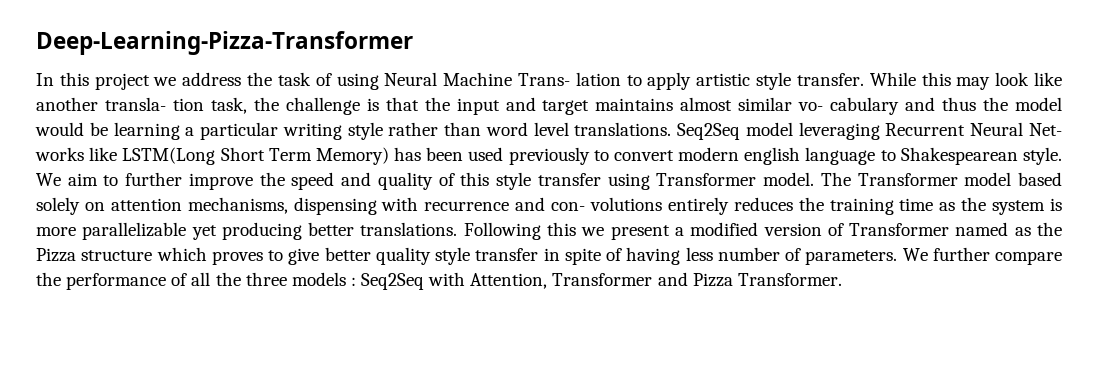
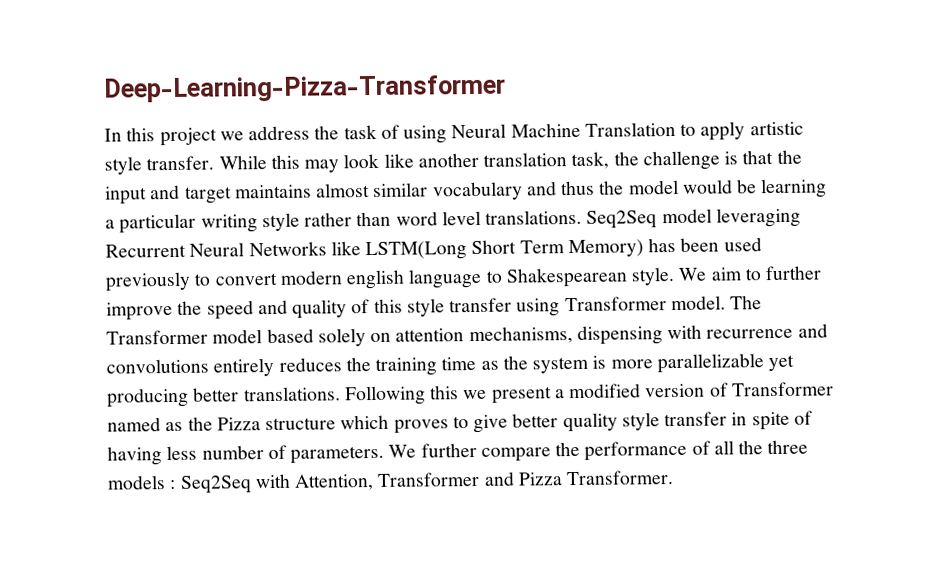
- In this project we address the task of using Neural Machine Trans- lation to apply artistic style transfer.
+ In this project we address the task of using Neural Machine Translation to apply artistic style transfer.
- While this may look like another transla- tion task, the challenge is that the input and target maintains almost similar vo- cabulary and thus the model would be learning a particular writing style rather than word level translations.
+ While this may look like another translation task, the challenge is that the input and target maintains almost similar vocabulary and thus the model would be learning a particular writing style rather than word level translations.
- Seq2Seq model leveraging Recurrent Neural Net- works like LSTM(Long Short Term Memory) has been used previously to convert modern english language to Shakespearean style.
+ Seq2Seq model leveraging Recurrent Neural Networks like LSTM(Long Short Term Memory) has been used previously to convert modern english language to Shakespearean style.
- The Transformer model based solely on attention mechanisms, dispensing with recurrence and con- volutions entirely reduces the training time as the system is more parallelizable yet producing better translations.
+ The Transformer model based solely on attention mechanisms, dispensing with recurrence and convolutions entirely reduces the training time as the system is more parallelizable yet producing better translations.

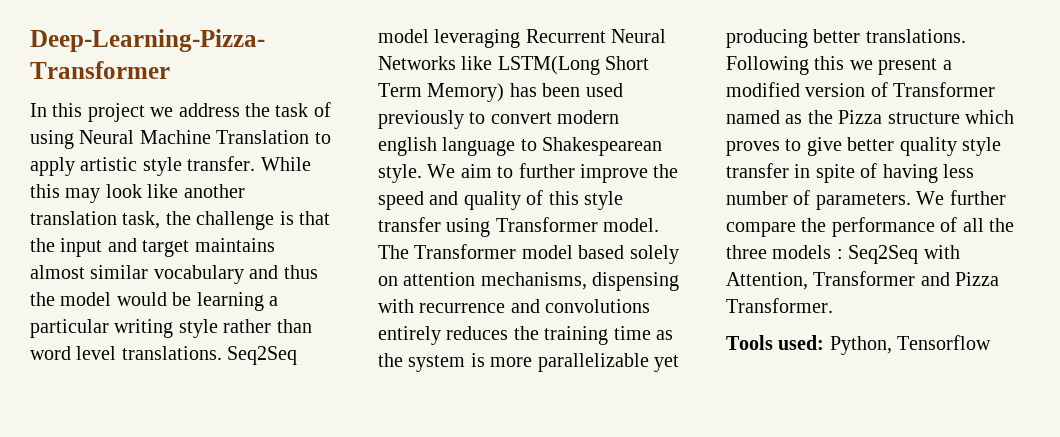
+ Tools used: Python, Tensorflow

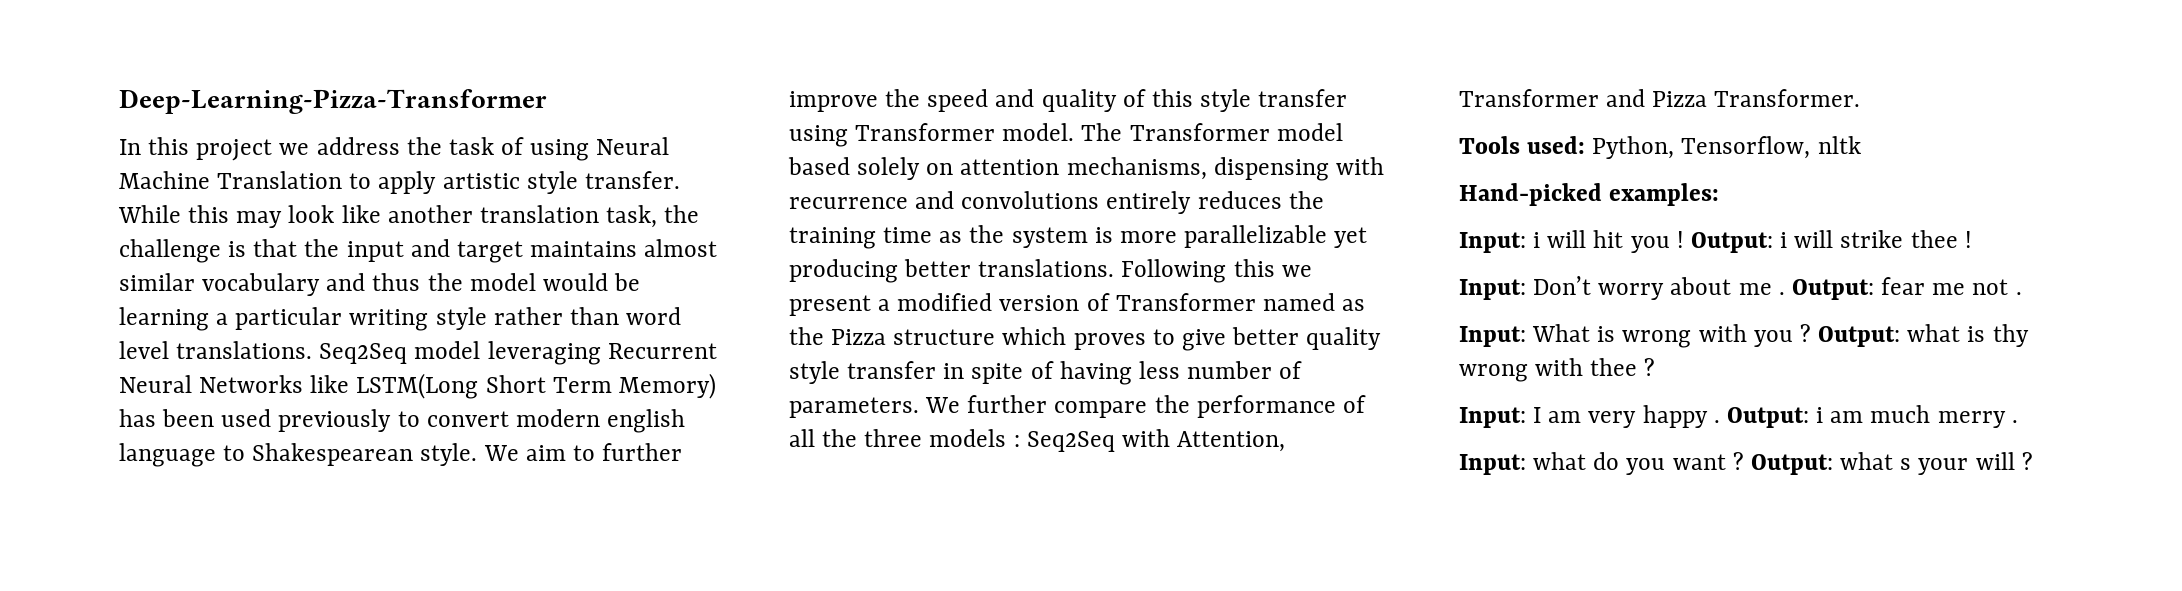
- Tools used: Python, Tensorflow
+ Tools used: Python, Tensorflow, nltk
+ Hand-picked examples:
+ Input: i will hit you ! Output: i will strike thee !
+ Input: Don’t worry about me . Output: fear me not .
+ Input: What is wrong with you ? Output: what is thy wrong with thee ?
+ Input: I am very happy . Output: i am much merry .
+ Input: what do you want ? Output: what s your will ?

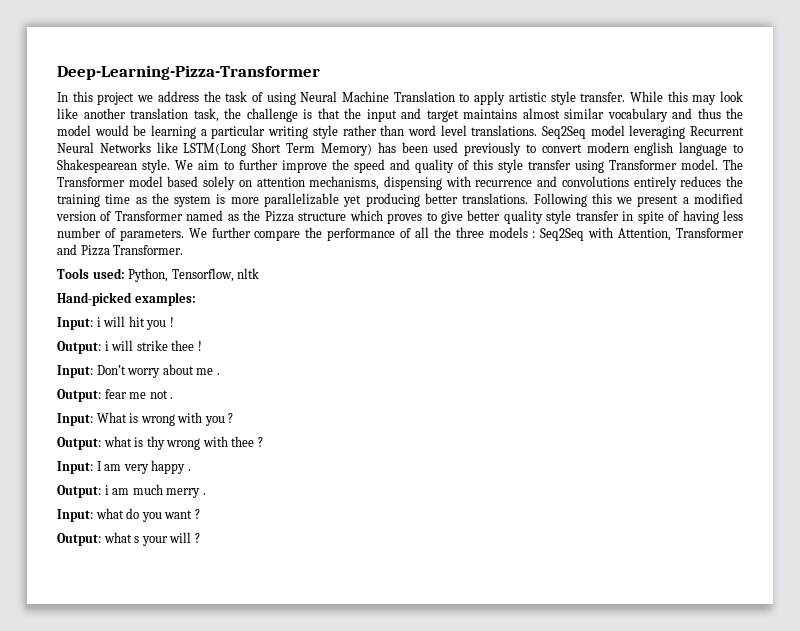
- Input: i will hit you ! Output: i will strike thee !
+ Input: i will hit you !
+ Output: i will strike thee !
- Input: Don’t worry about me . Output: fear me not .
+ Input: Don’t worry about me .
+ Output: fear me not .
- Input: What is wrong with you ? Output: what is thy wrong with thee ?
+ Input: What is wrong with you ?
+ Output: what is thy wrong with thee ?
- Input: I am very happy . Output: i am much merry .
+ Input: I am very happy .
+ Output: i am much merry .
- Input: what do you want ? Output: what s your will ?
+ Input: what do you want ?
+ Output: what s your will ?

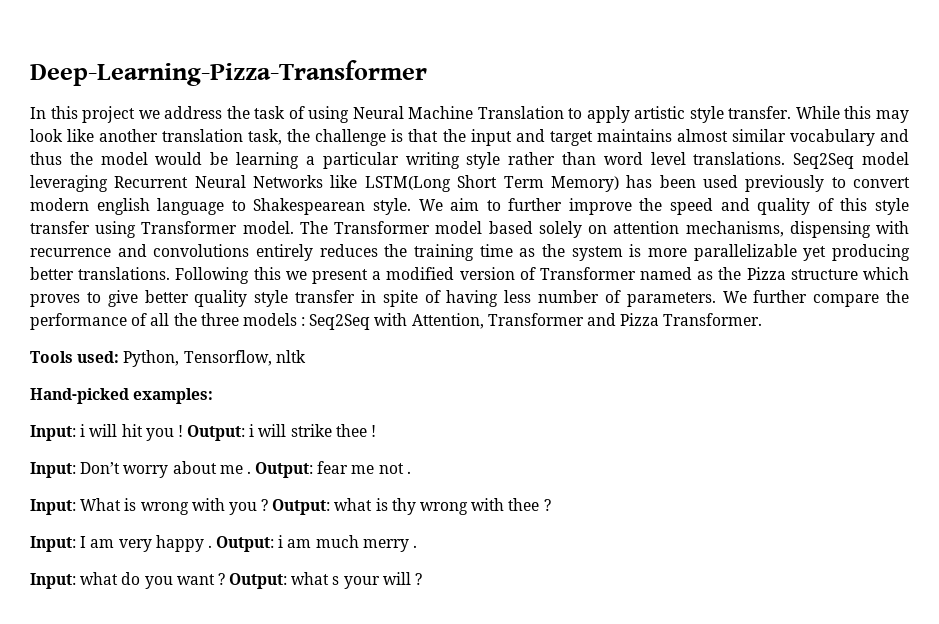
- Input: i will hit you !
- Output: i will strike thee !
+ Input: i will hit you ! Output: i will strike thee !
- Input: Don’t worry about me .
- Output: fear me not .
+ Input: Don’t worry about me . Output: fear me not .
- Input: What is wrong with you ?
- Output: what is thy wrong with thee ?
+ Input: What is wrong with you ? Output: what is thy wrong with thee ?
- Input: I am very happy .
- Output: i am much merry .
+ Input: I am very happy . Output: i am much merry .
- Input: what do you want ?
- Output: what s your will ?
+ Input: what do you want ? Output: what s your will ?

